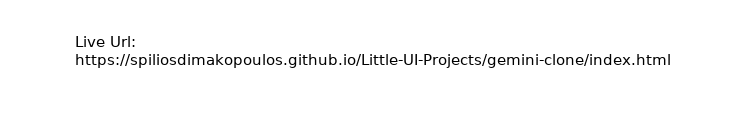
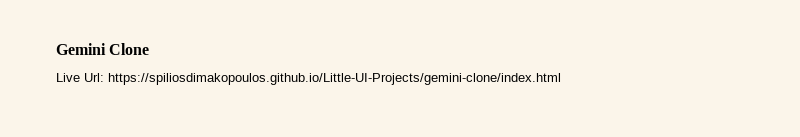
+ Gemini Clone

